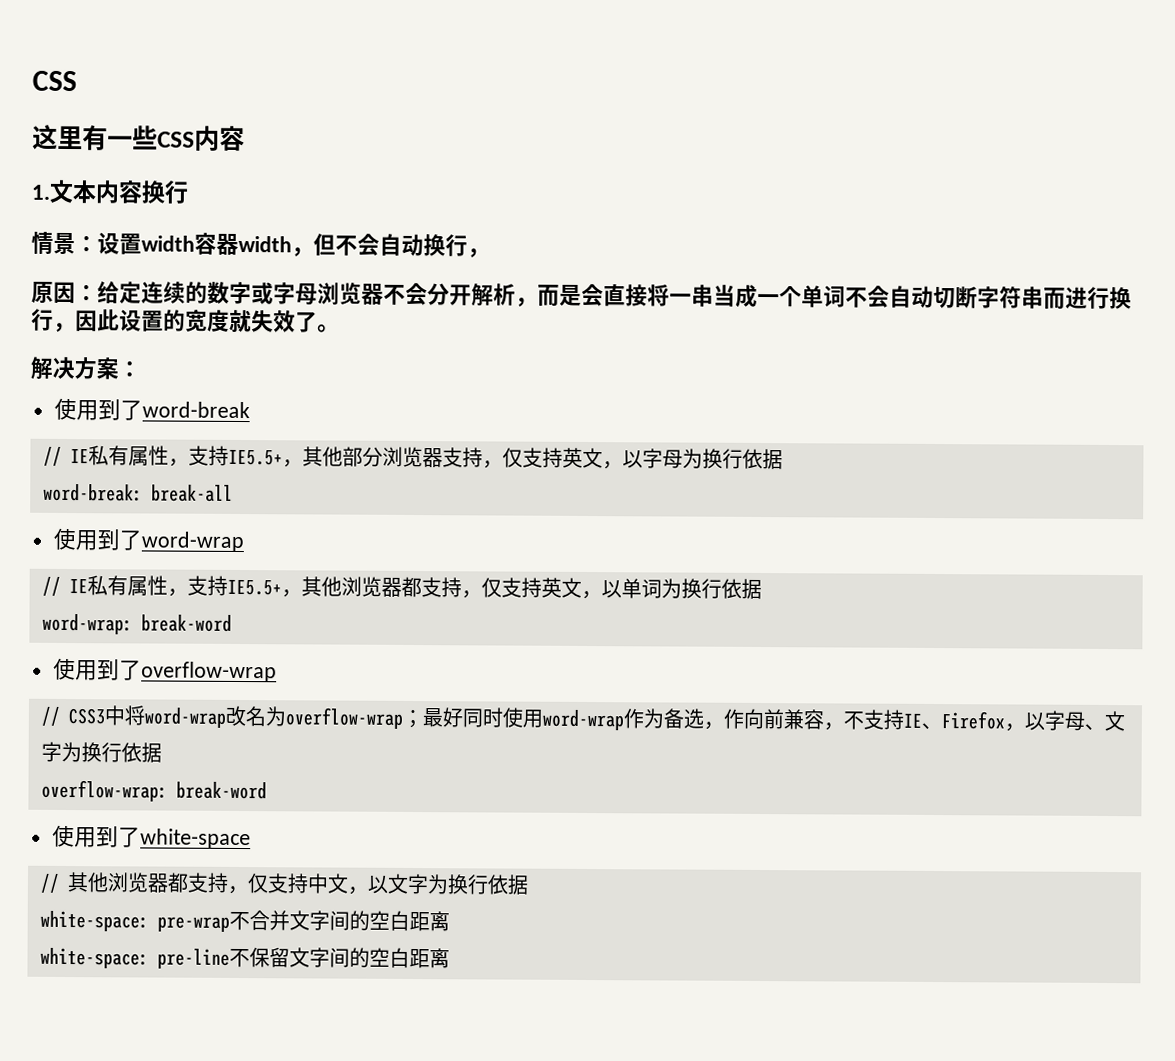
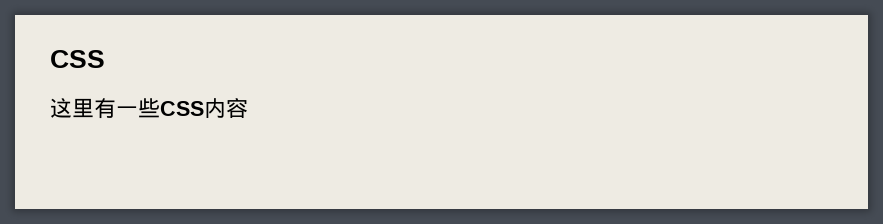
- 1.文本内容换行
- 情景：设置width容器width，但不会自动换行，
- 原因：给定连续的数字或字母浏览器不会分开解析，而是会直接将一串当成一个单词不会自动切断字符串而进行换行，因此设置的宽度就失效了。
- 解决方案：
- 使用到了word-break
- // IE私有属性，支持IE5.5+，其他部分浏览器支持，仅支持英文，以字母为换行依据
- word-break: break-all
- 使用到了word-wrap
- // IE私有属性，支持IE5.5+，其他浏览器都支持，仅支持英文，以单词为换行依据
- word-wrap: break-word
- 使用到了overflow-wrap
- // CSS3中将word-wrap改名为overflow-wrap；最好同时使用word-wrap作为备选，作向前兼容，不支持IE、Firefox，以字母、文字为换行依据
- overflow-wrap: break-word
- 使用到了white-space
- // 其他浏览器都支持，仅支持中文，以文字为换行依据
- white-space: pre-wrap不合并文字间的空白距离
- white-space: pre-line不保留文字间的空白距离

